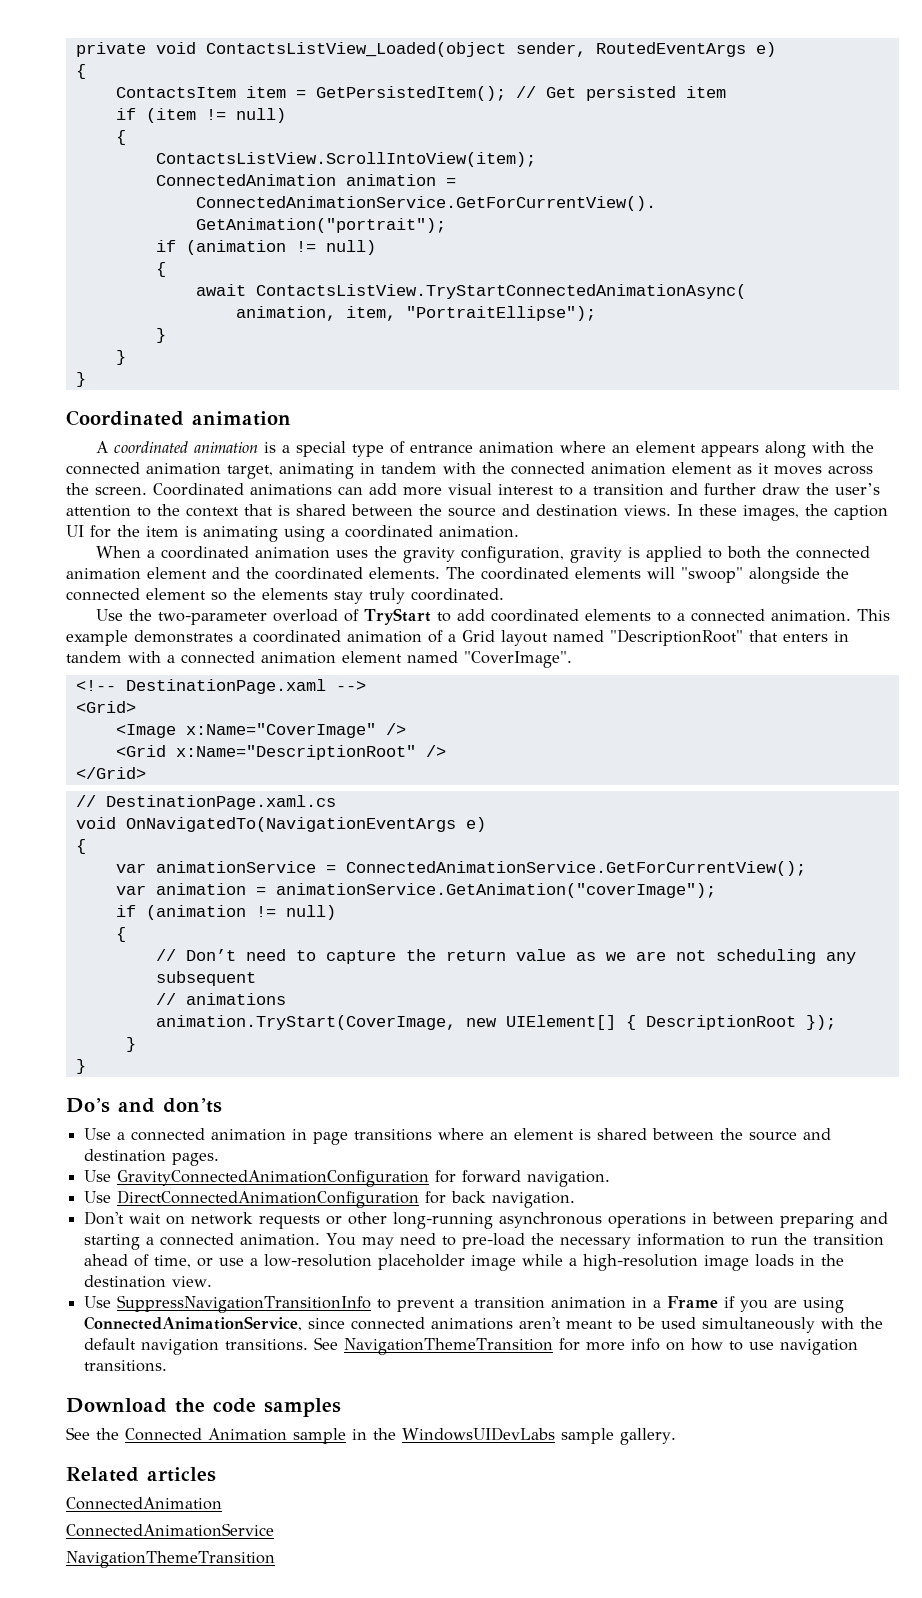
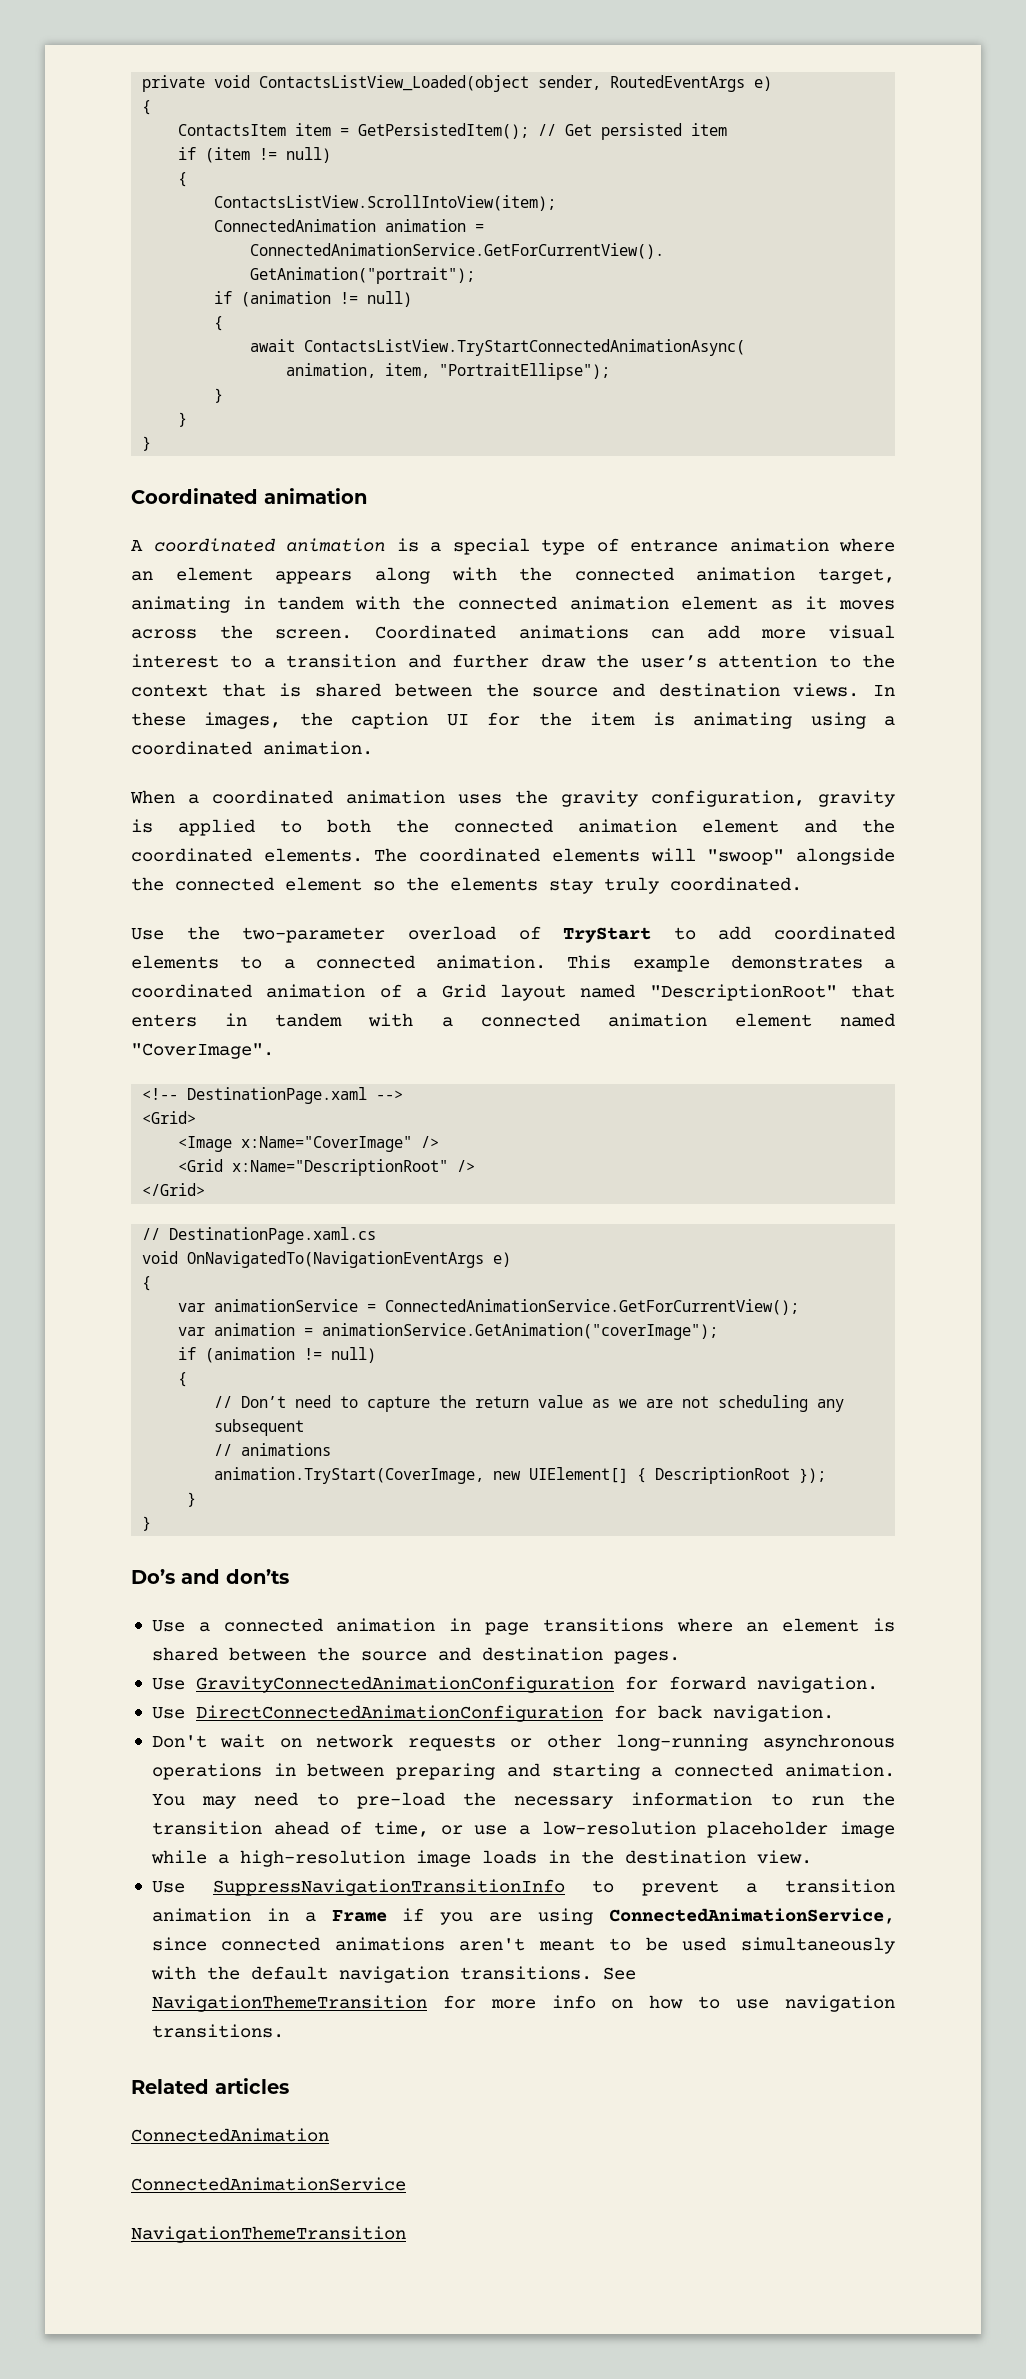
- Download the code samples
- See the Connected Animation sample in the WindowsUIDevLabs sample gallery.

